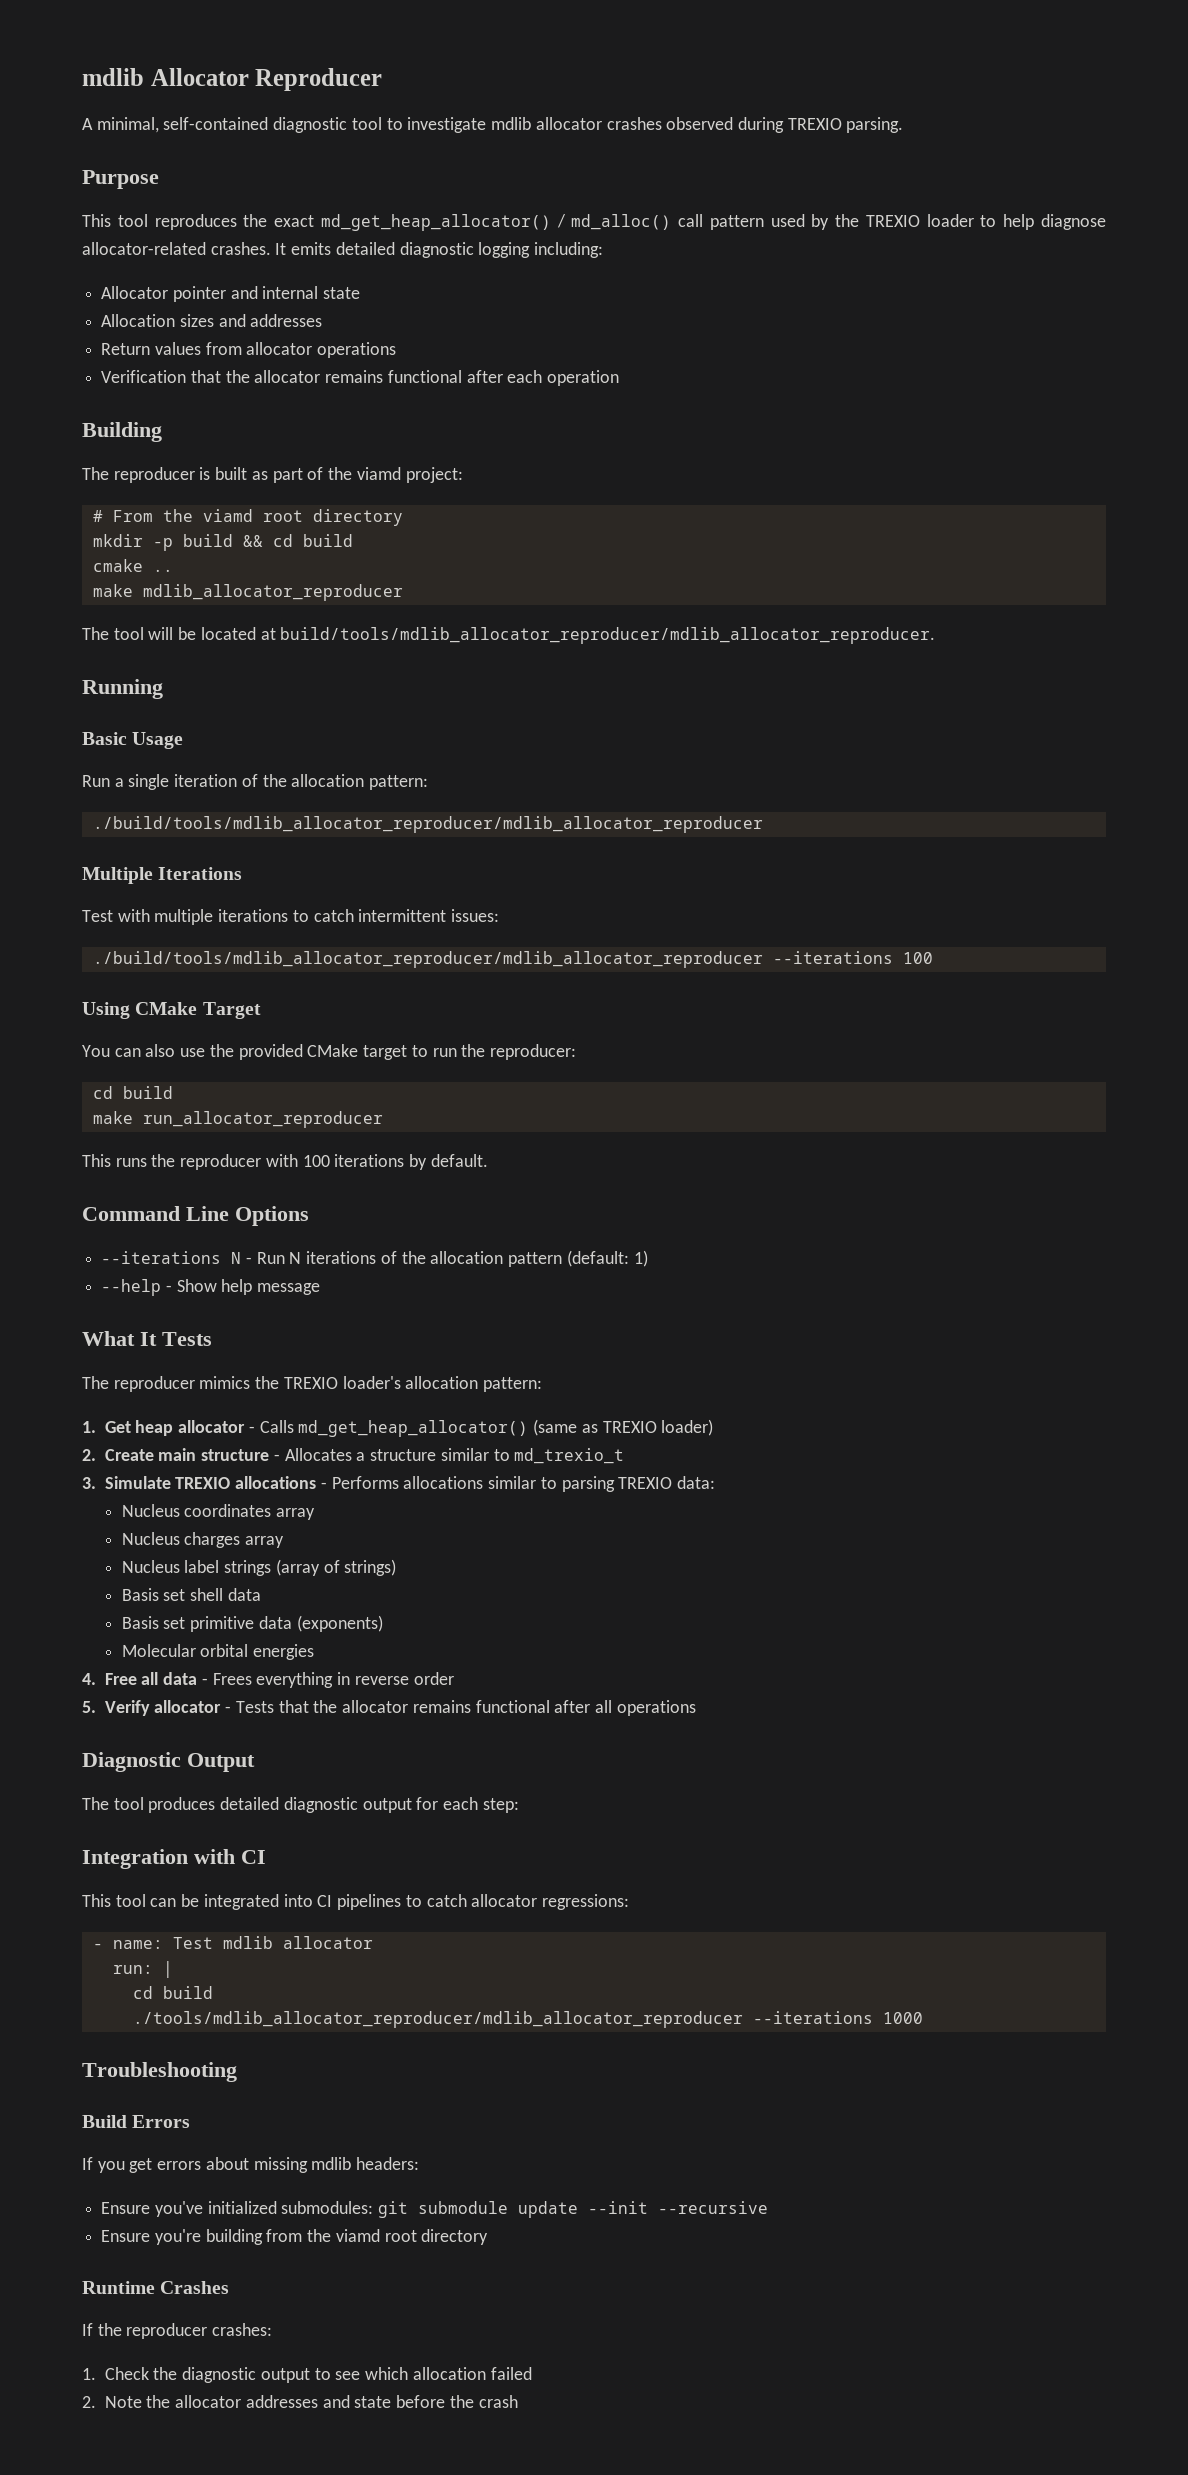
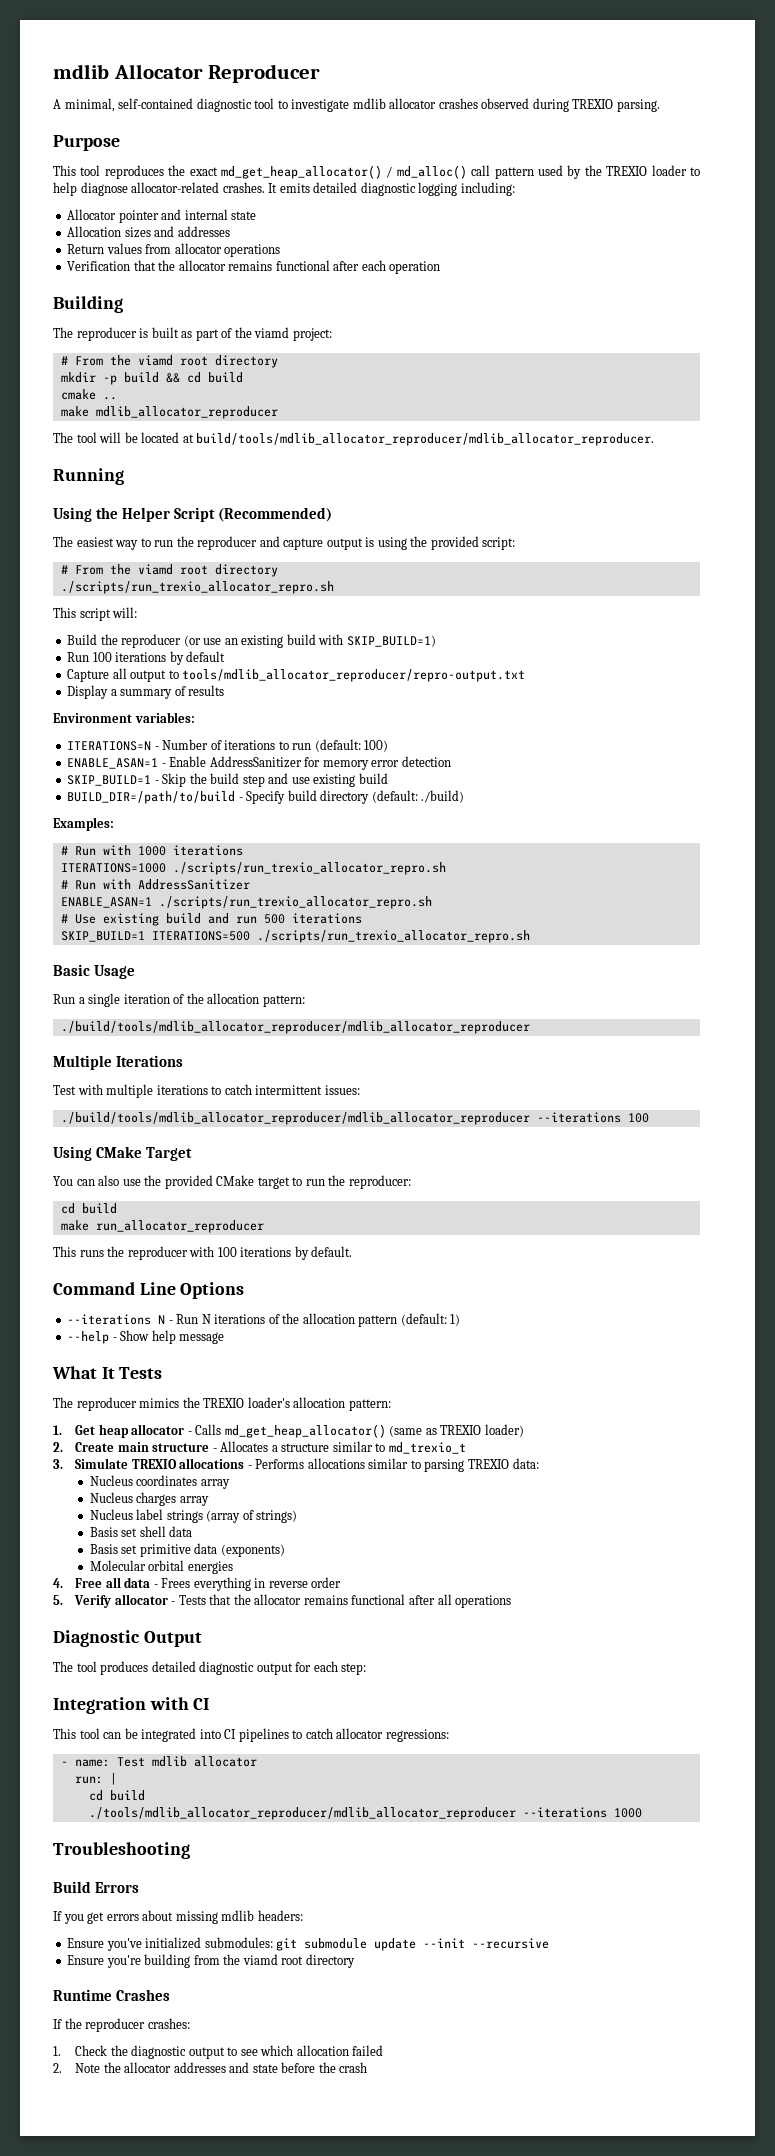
+ Using the Helper Script (Recommended)
+ The easiest way to run the reproducer and capture output is using the provided script:
+ # From the viamd root directory
+ ./scripts/run_trexio_allocator_repro.sh
+ This script will:
+ Build the reproducer (or use an existing build with SKIP_BUILD=1)
+ Run 100 iterations by default
+ Capture all output to tools/mdlib_allocator_reproducer/repro-output.txt
+ Display a summary of results
+ Environment variables:
+ ITERATIONS=N - Number of iterations to run (default: 100)
+ ENABLE_ASAN=1 - Enable AddressSanitizer for memory error detection
+ SKIP_BUILD=1 - Skip the build step and use existing build
+ BUILD_DIR=/path/to/build - Specify build directory (default: ./build)
+ Examples:
+ # Run with 1000 iterations
+ ITERATIONS=1000 ./scripts/run_trexio_allocator_repro.sh
+ # Run with AddressSanitizer
+ ENABLE_ASAN=1 ./scripts/run_trexio_allocator_repro.sh
+ # Use existing build and run 500 iterations
+ SKIP_BUILD=1 ITERATIONS=500 ./scripts/run_trexio_allocator_repro.sh

